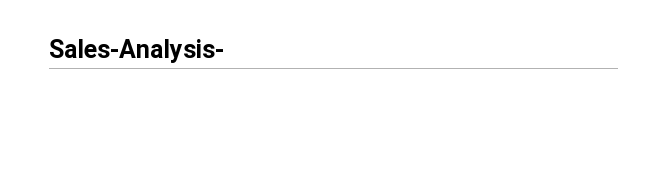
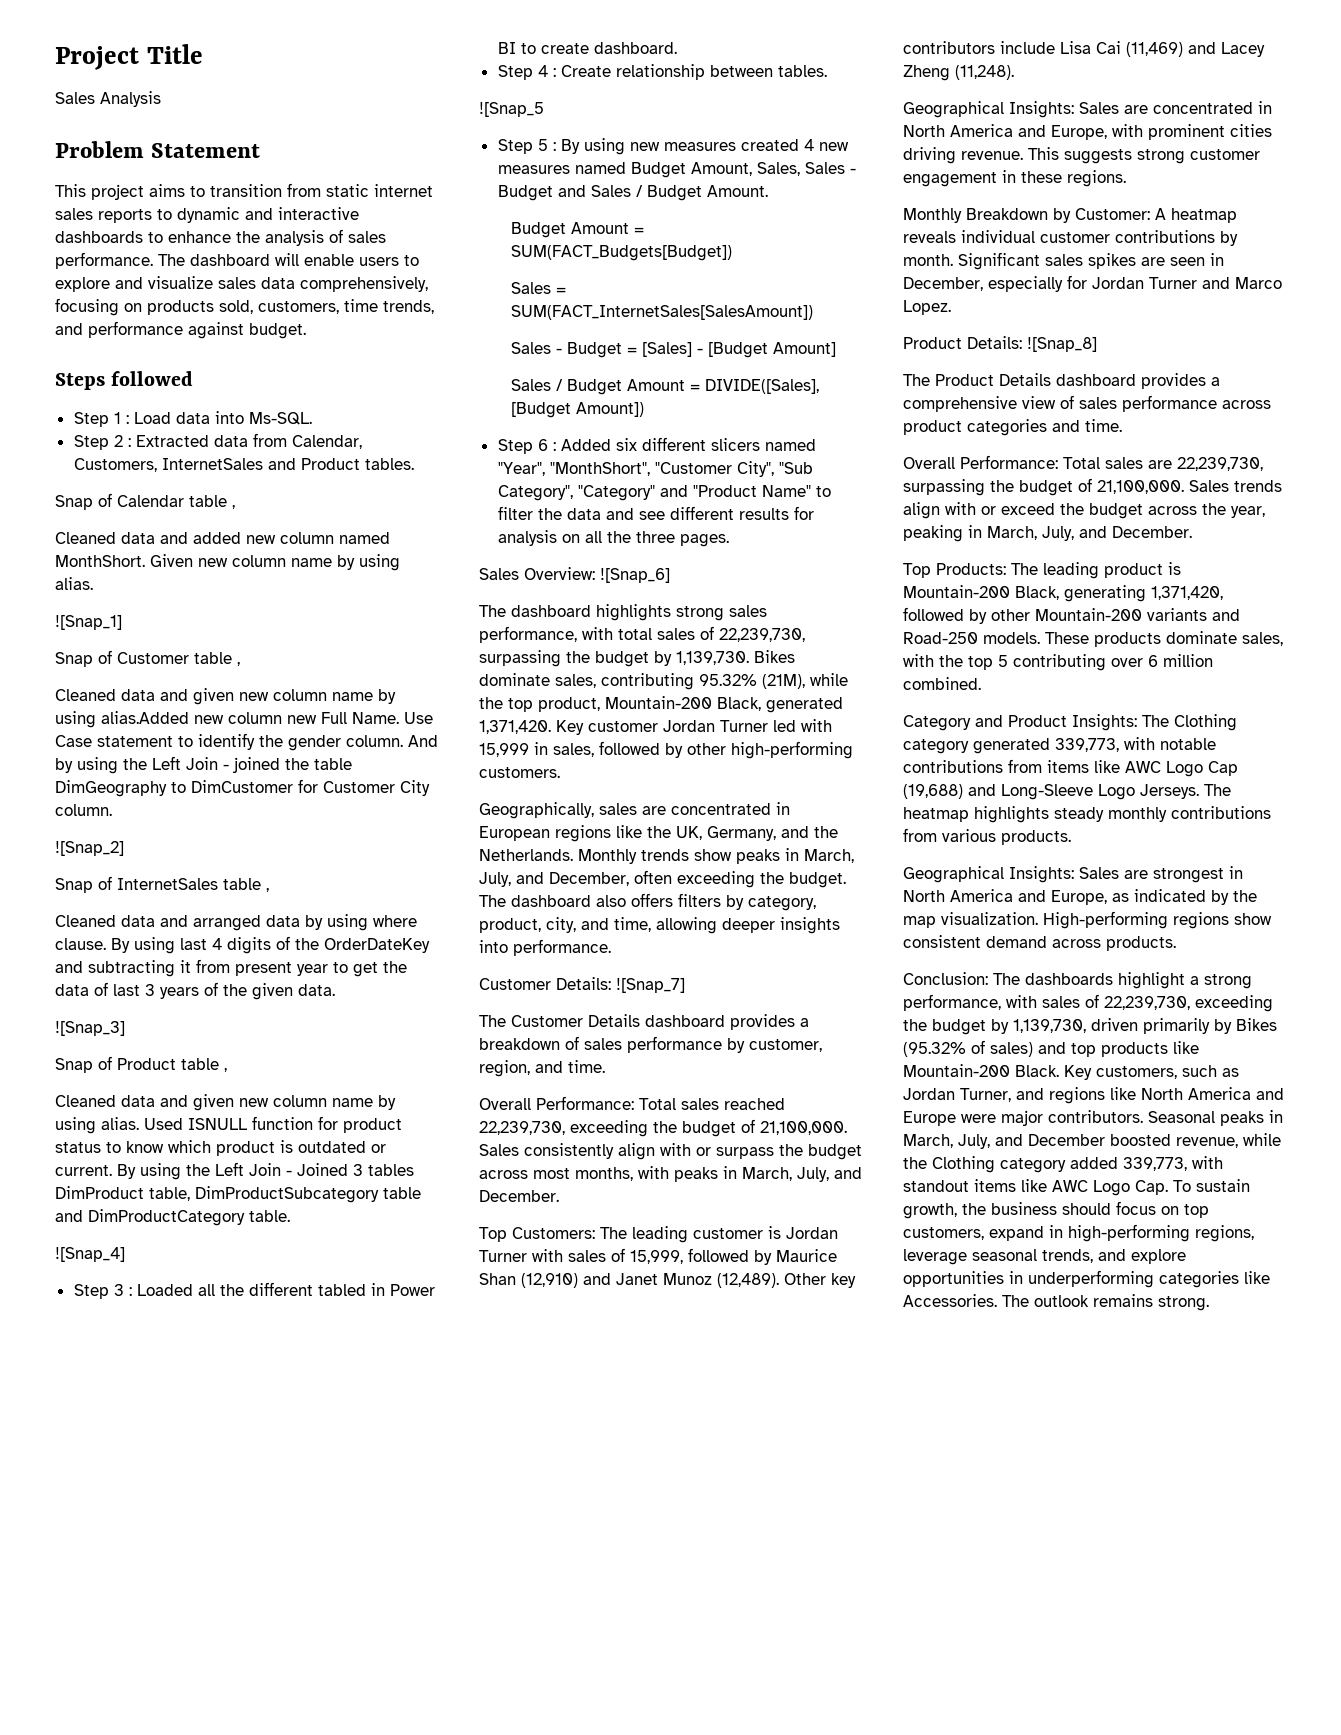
- Sales-Analysis-
+ Project Title
+ Sales Analysis
+ Problem Statement
+ This project aims to transition from static internet sales reports to dynamic and interactive dashboards to enhance the analysis of sales performance. The dashboard will enable users to explore and visualize sales data comprehensively, focusing on products sold, customers, time trends, and performance against budget.
+ Steps followed
+ Step 1 : Load data into Ms-SQL.
+ Step 2 : Extracted data from Calendar, Customers, InternetSales and Product tables.
+ Snap of Calendar table ,
+ Cleaned data and added new column named MonthShort. Given new column name by using alias.
+ ![Snap_1]
+ Snap of Customer table ,
+ Cleaned data and given new column name by using alias.Added new column new Full Name. Use Case statement to identify the gender column. And by using the Left Join - joined the table DimGeography to DimCustomer for Customer City column.
+ ![Snap_2]
+ Snap of InternetSales table ,
+ Cleaned data and arranged data by using where clause. By using last 4 digits of the OrderDateKey and subtracting it from present year to get the data of last 3 years of the given data.
+ ![Snap_3]
+ Snap of Product table ,
+ Cleaned data and given new column name by using alias. Used ISNULL function for product status to know which product is outdated or current. By using the Left Join - Joined 3 tables DimProduct table, DimProductSubcategory table and DimProductCategory table.
+ ![Snap_4]
+ Step 3 : Loaded all the different tabled in Power BI to create dashboard.
+ Step 4 : Create relationship between tables.
+ ![Snap_5
+ Step 5 : By using new measures created 4 new measures named Budget Amount, Sales, Sales - Budget and Sales / Budget Amount.
+ Budget Amount = SUM(FACT_Budgets[Budget])
+ Sales = SUM(FACT_InternetSales[SalesAmount])
+ Sales - Budget = [Sales] - [Budget Amount]
+ Sales / Budget Amount = DIVIDE([Sales], [Budget Amount])
+ Step 6 : Added six different slicers named "Year", "MonthShort", "Customer City", "Sub Category", "Category" and "Product Name" to filter the data and see different results for analysis on all the three pages.
+ Sales Overview: ![Snap_6]
+ The dashboard highlights strong sales performance, with total sales of 22,239,730, surpassing the budget by 1,139,730. Bikes dominate sales, contributing 95.32% (21M), while the top product, Mountain-200 Black, generated 1,371,420. Key customer Jordan Turner led with 15,999 in sales, followed by other high-performing customers.
+ Geographically, sales are concentrated in European regions like the UK, Germany, and the Netherlands. Monthly trends show peaks in March, July, and December, often exceeding the budget. The dashboard also offers filters by category, product, city, and time, allowing deeper insights into performance.
+ Customer Details: ![Snap_7]
+ The Customer Details dashboard provides a breakdown of sales performance by customer, region, and time.
+ Overall Performance: Total sales reached 22,239,730, exceeding the budget of 21,100,000. Sales consistently align with or surpass the budget across most months, with peaks in March, July, and December.
+ Top Customers: The leading customer is Jordan Turner with sales of 15,999, followed by Maurice Shan (12,910) and Janet Munoz (12,489). Other key contributors include Lisa Cai (11,469) and Lacey Zheng (11,248).
+ Geographical Insights: Sales are concentrated in North America and Europe, with prominent cities driving revenue. This suggests strong customer engagement in these regions.
+ Monthly Breakdown by Customer: A heatmap reveals individual customer contributions by month. Significant sales spikes are seen in December, especially for Jordan Turner and Marco Lopez.
+ Product Details: ![Snap_8]
+ The Product Details dashboard provides a comprehensive view of sales performance across product categories and time.
+ Overall Performance: Total sales are 22,239,730, surpassing the budget of 21,100,000. Sales trends align with or exceed the budget across the year, peaking in March, July, and December.
+ Top Products: The leading product is Mountain-200 Black, generating 1,371,420, followed by other Mountain-200 variants and Road-250 models. These products dominate sales, with the top 5 contributing over 6 million combined.
+ Category and Product Insights: The Clothing category generated 339,773, with notable contributions from items like AWC Logo Cap (19,688) and Long-Sleeve Logo Jerseys. The heatmap highlights steady monthly contributions from various products.
+ Geographical Insights: Sales are strongest in North America and Europe, as indicated by the map visualization. High-performing regions show consistent demand across products.
+ Conclusion: The dashboards highlight a strong performance, with sales of 22,239,730, exceeding the budget by 1,139,730, driven primarily by Bikes (95.32% of sales) and top products like Mountain-200 Black. Key customers, such as Jordan Turner, and regions like North America and Europe were major contributors. Seasonal peaks in March, July, and December boosted revenue, while the Clothing category added 339,773, with standout items like AWC Logo Cap. To sustain growth, the business should focus on top customers, expand in high-performing regions, leverage seasonal trends, and explore opportunities in underperforming categories like Accessories. The outlook remains strong.

